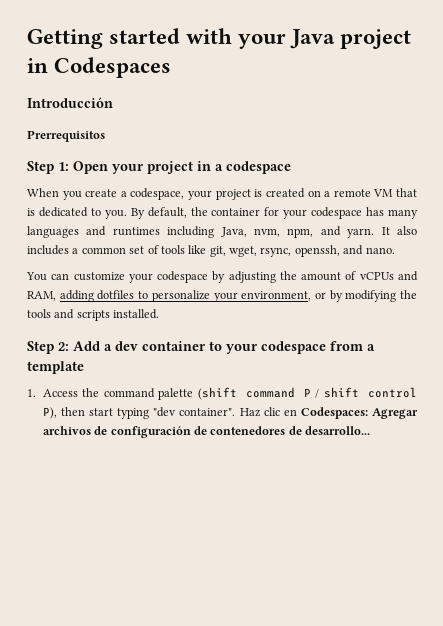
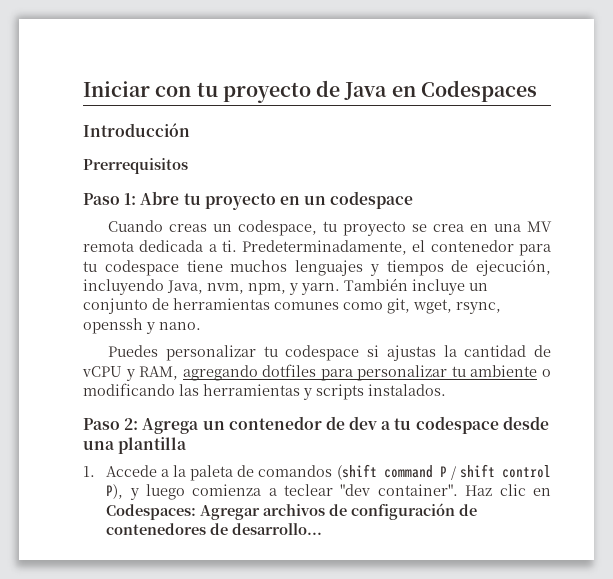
- Getting started with your Java project in Codespaces
+ Iniciar con tu proyecto de Java en Codespaces
  Introducción
  Prerrequisitos
- Step 1: Open your project in a codespace
- When you create a codespace, your project is created on a remote VM that is dedicated to you. By default, the container for your codespace has many languages and runtimes including Java, nvm, npm, and yarn. It also includes a common set of tools like git, wget, rsync, openssh, and nano.
+ Paso 1: Abre tu proyecto en un codespace
+ Cuando creas un codespace, tu proyecto se crea en una MV remota dedicada a ti. Predeterminadamente, el contenedor para tu codespace tiene muchos lenguajes y tiempos de ejecución, incluyendo Java, nvm, npm, y yarn. También incluye un conjunto de herramientas comunes como git, wget, rsync, openssh y nano.
- You can customize your codespace by adjusting the amount of vCPUs and RAM, adding dotfiles to personalize your environment, or by modifying the tools and scripts installed.
- Step 2: Add a dev container to your codespace from a template
- 1. Access the command palette (shift command P / shift control P), then start typing "dev container".
+ Puedes personalizar tu codespace si ajustas la cantidad de vCPU y RAM, agregando dotfiles para personalizar tu ambiente o modificando las herramientas y scripts instalados.
+ Paso 2: Agrega un contenedor de dev a tu codespace desde una plantilla
+ 1. Accede a la paleta de comandos (shift command P / shift control P), y luego comienza a teclear "dev container".

